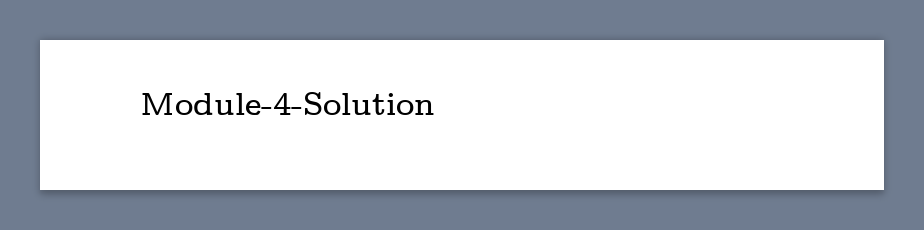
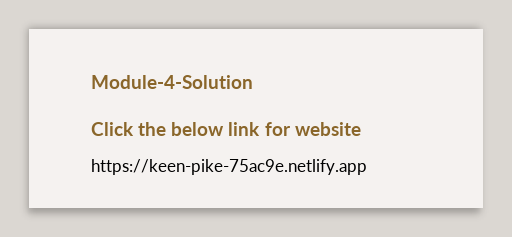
+ Click the below link for website
+ https://keen-pike-75ac9e.netlify.app

